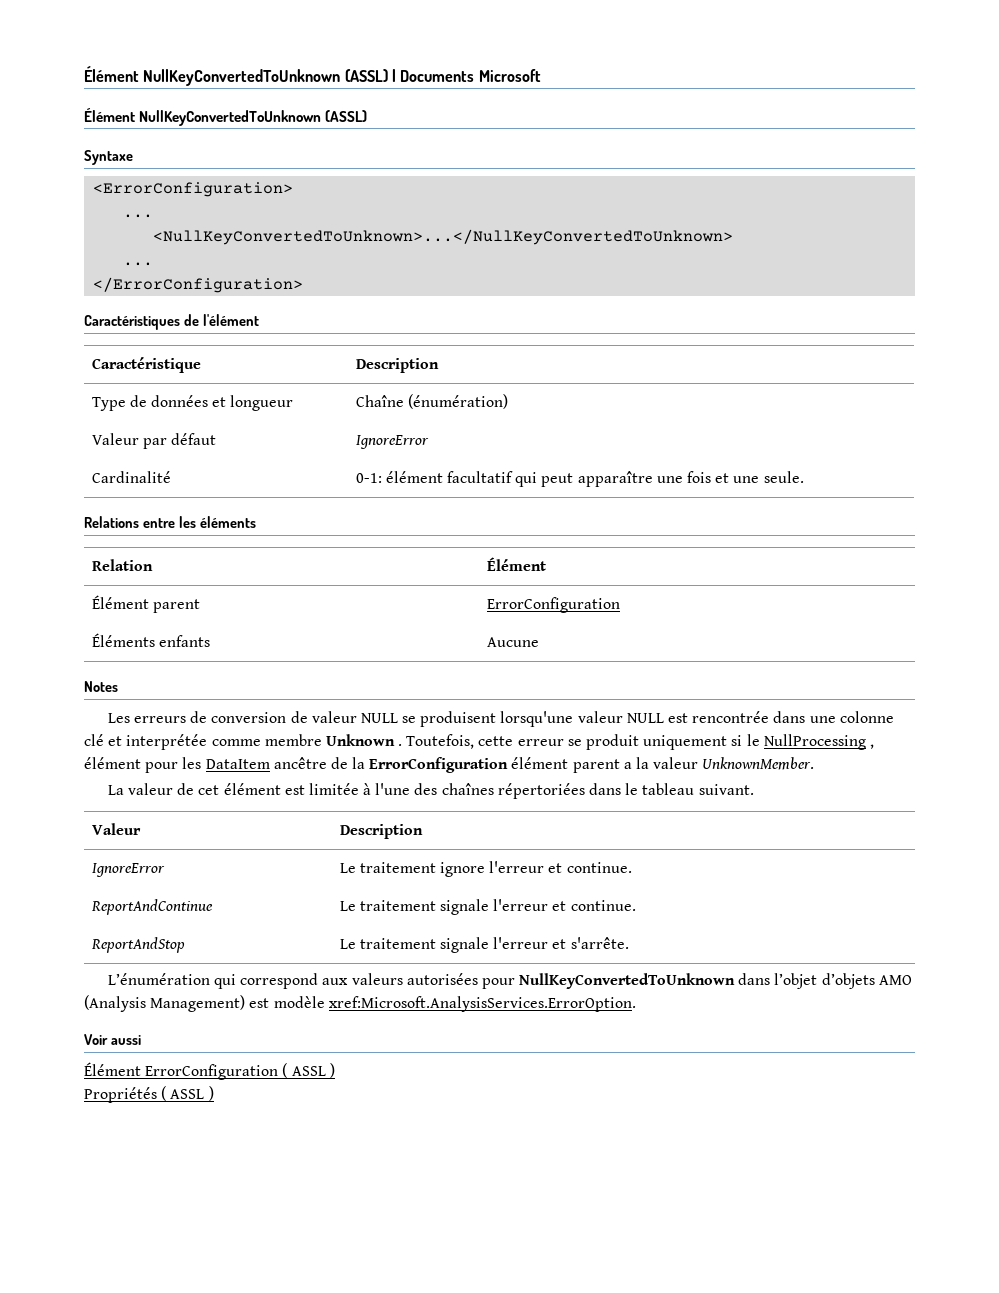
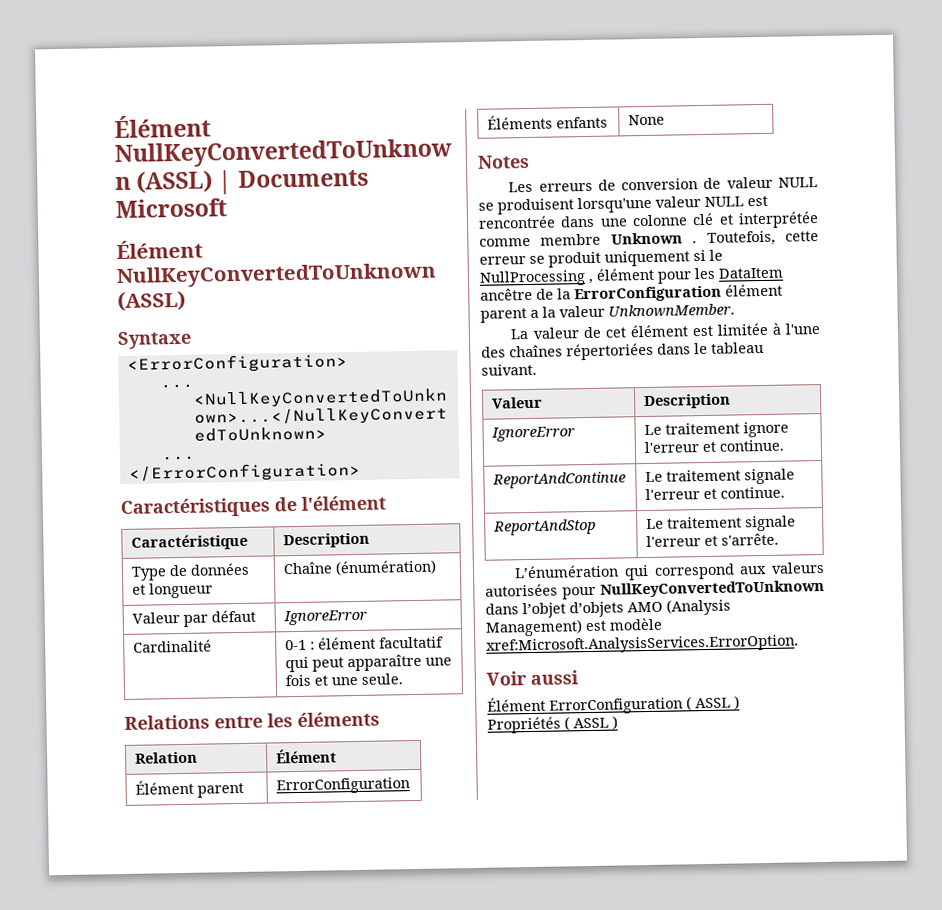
- Cardinalité | 0-1: élément facultatif qui peut apparaître une fois et une seule.
+ Cardinalité | 0-1 : élément facultatif qui peut apparaître une fois et une seule.
- Éléments enfants | Aucune
+ Éléments enfants | None

